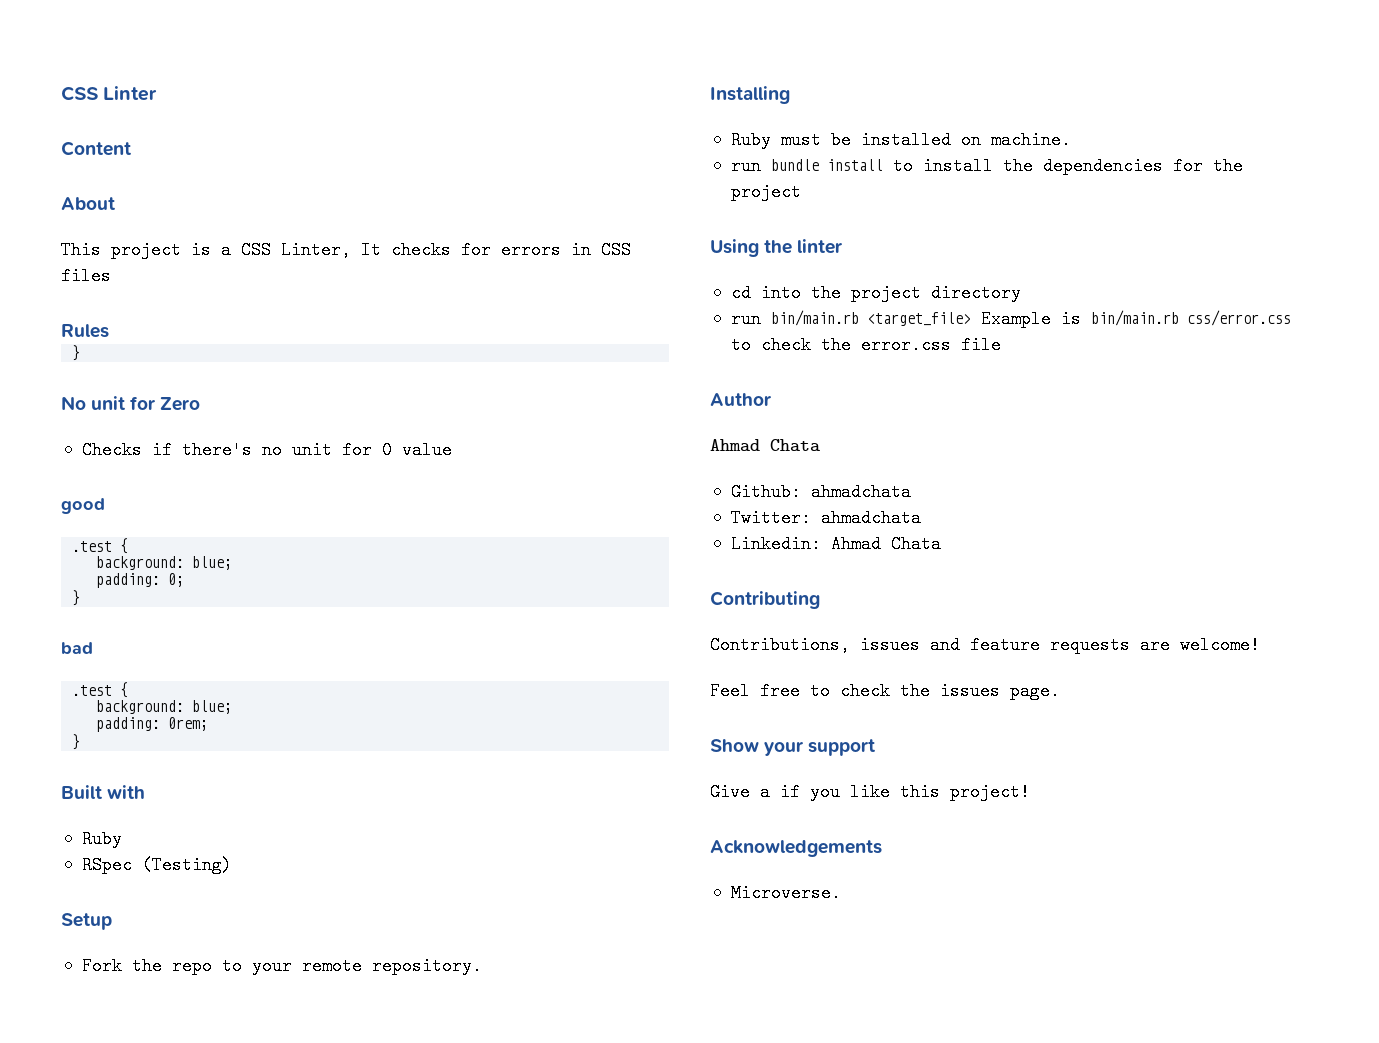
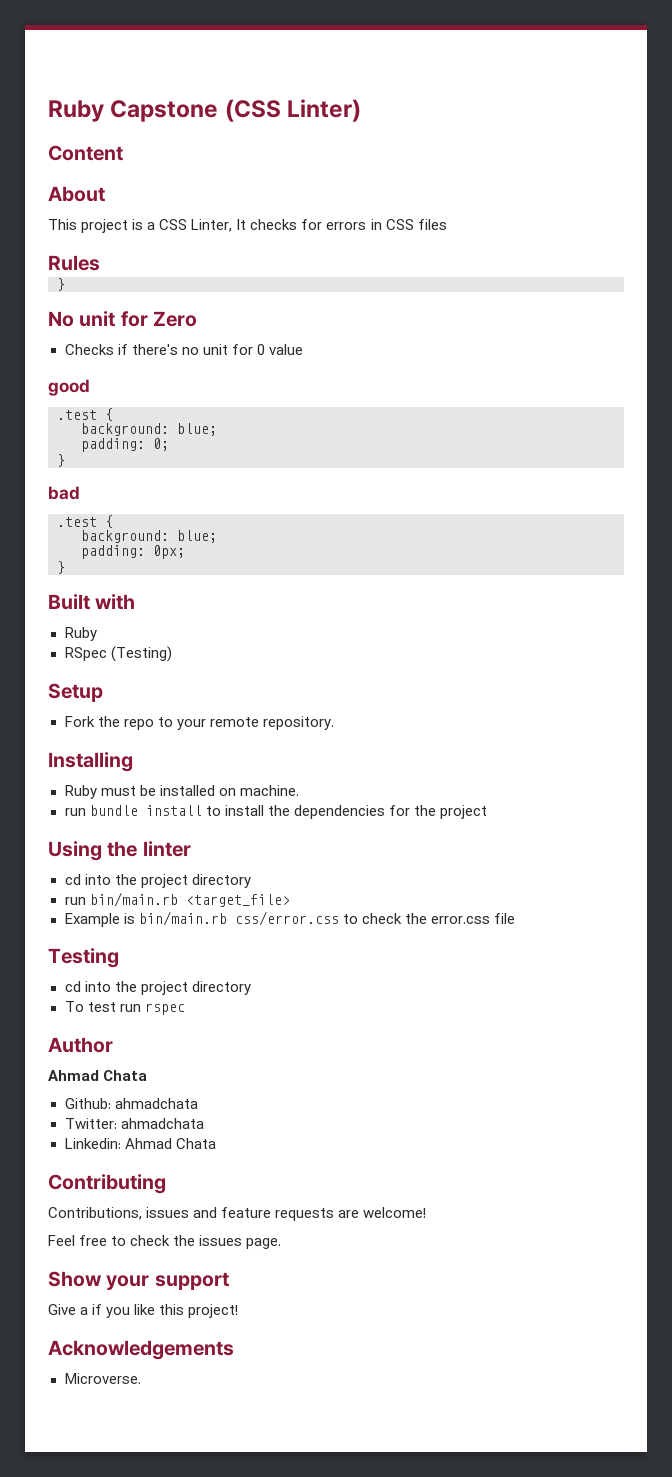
- CSS Linter
+ Ruby Capstone (CSS Linter)
- padding: 0rem;
+ padding: 0px;
- run bin/main.rb <target_file> Example is bin/main.rb css/error.css to check the error.css file
+ run bin/main.rb <target_file>
+ Example is bin/main.rb css/error.css to check the error.css file
+ Testing
+ cd into the project directory
+ To test run rspec

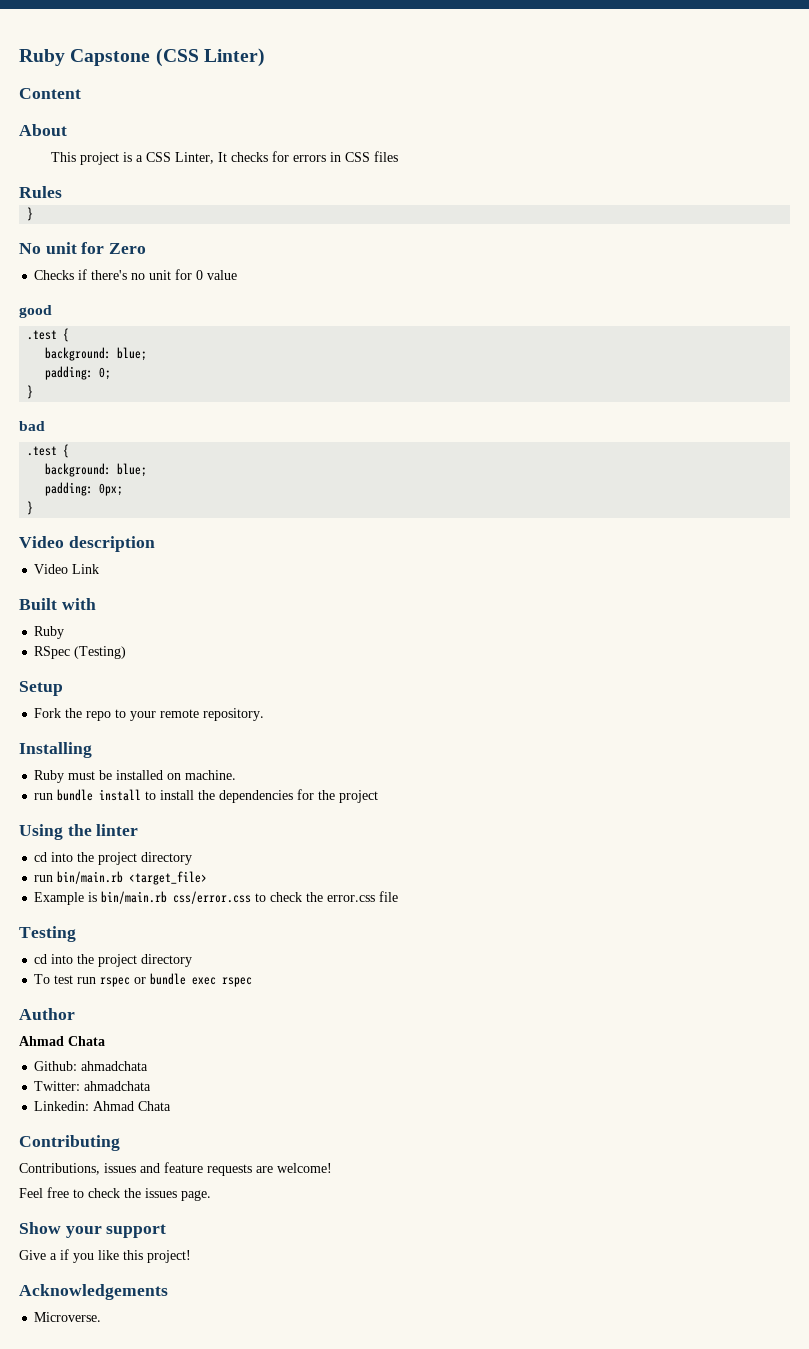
+ Video description
+ Video Link
- To test run rspec
+ To test run rspec or bundle exec rspec

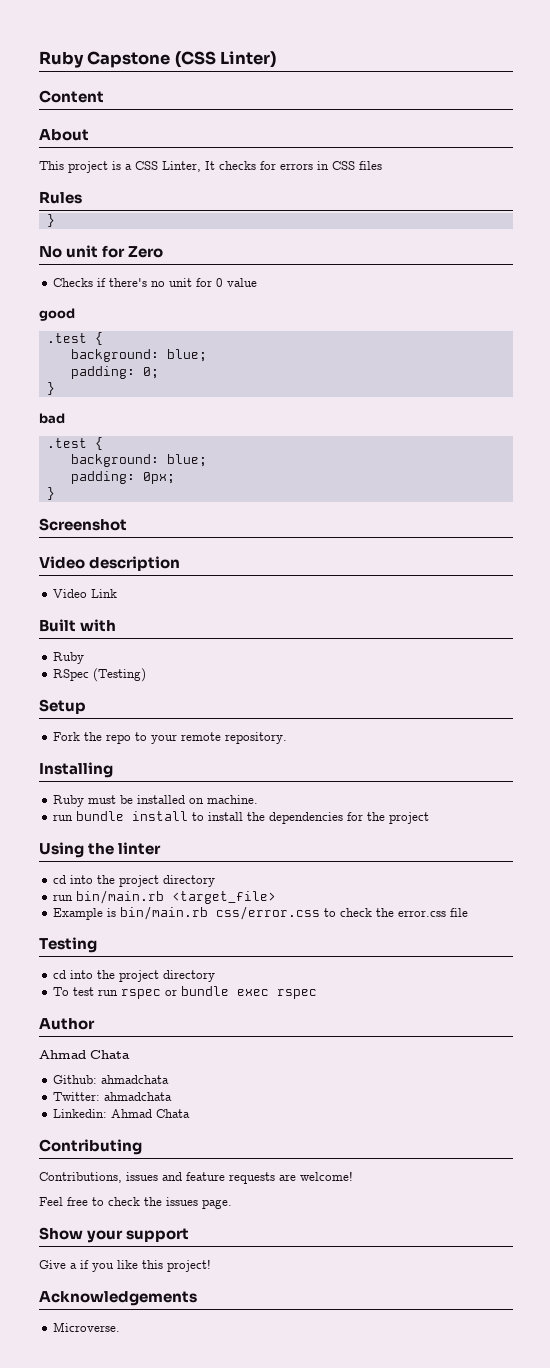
+ Screenshot

